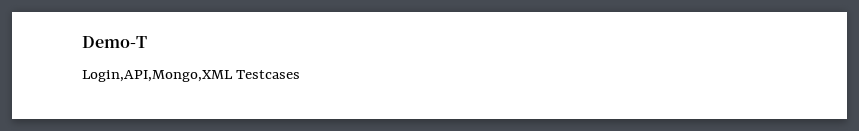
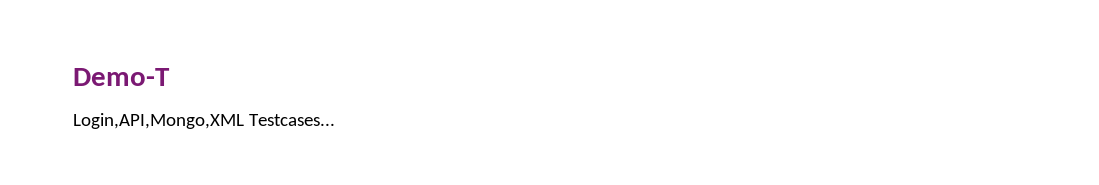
- Login,API,Mongo,XML Testcases
+ Login,API,Mongo,XML Testcases...

